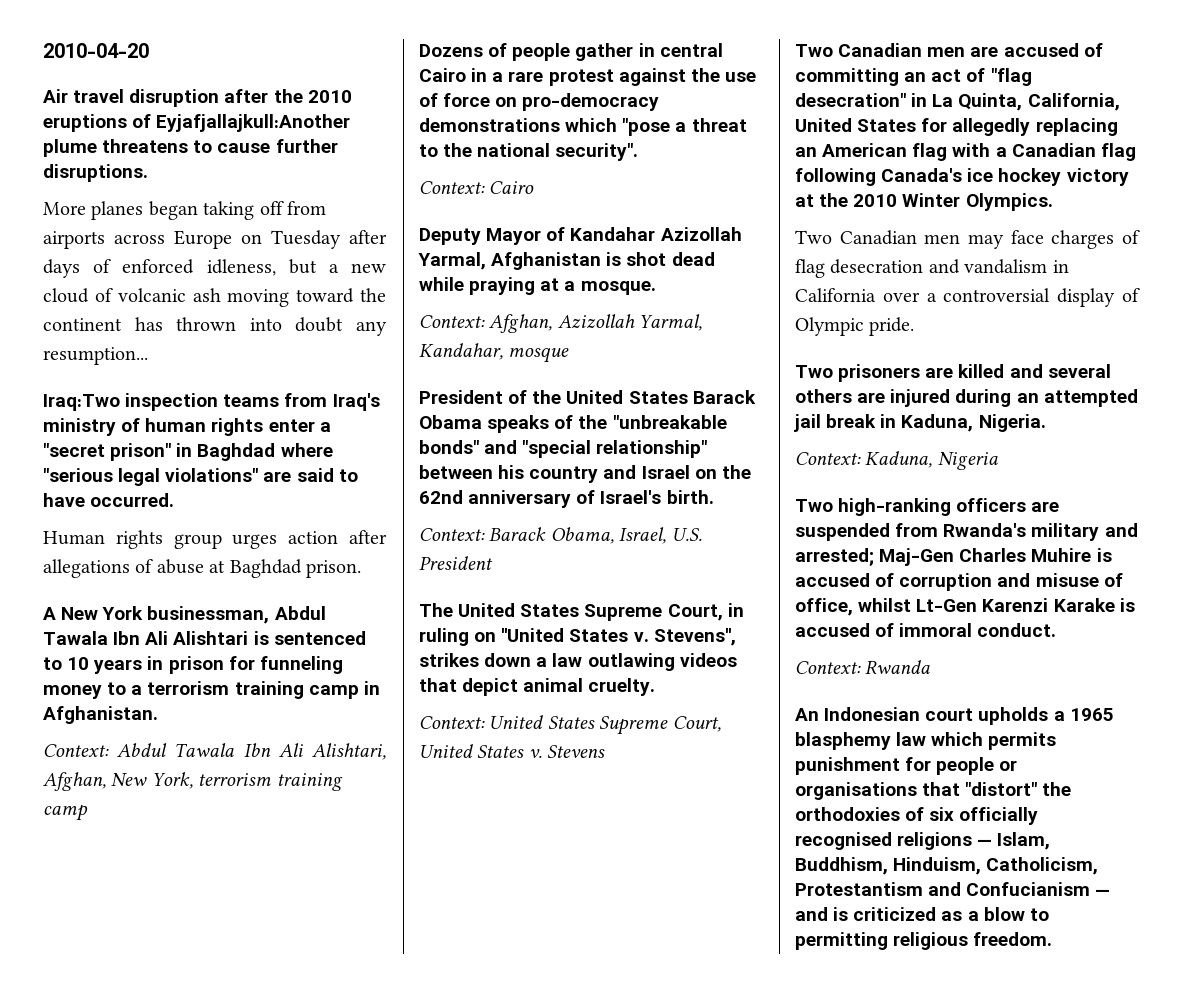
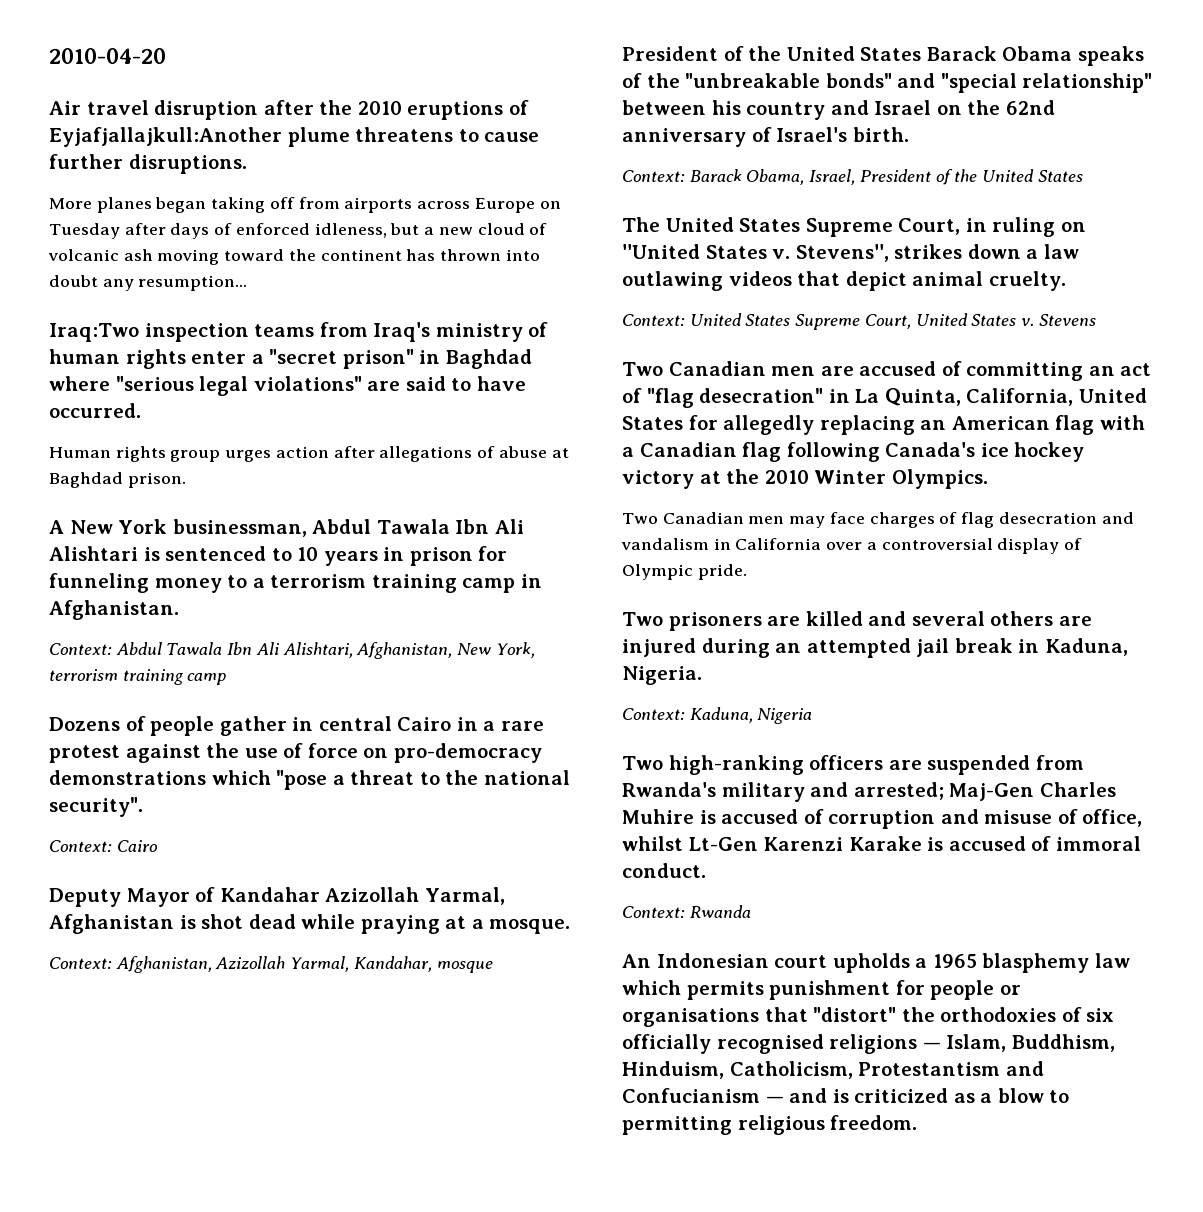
- Context: Abdul Tawala Ibn Ali Alishtari, Afghan, New York, terrorism training camp
+ Context: Abdul Tawala Ibn Ali Alishtari, Afghanistan, New York, terrorism training camp
- Context: Afghan, Azizollah Yarmal, Kandahar, mosque
+ Context: Afghanistan, Azizollah Yarmal, Kandahar, mosque
- Context: Barack Obama, Israel, U.S. President
+ Context: Barack Obama, Israel, President of the United States

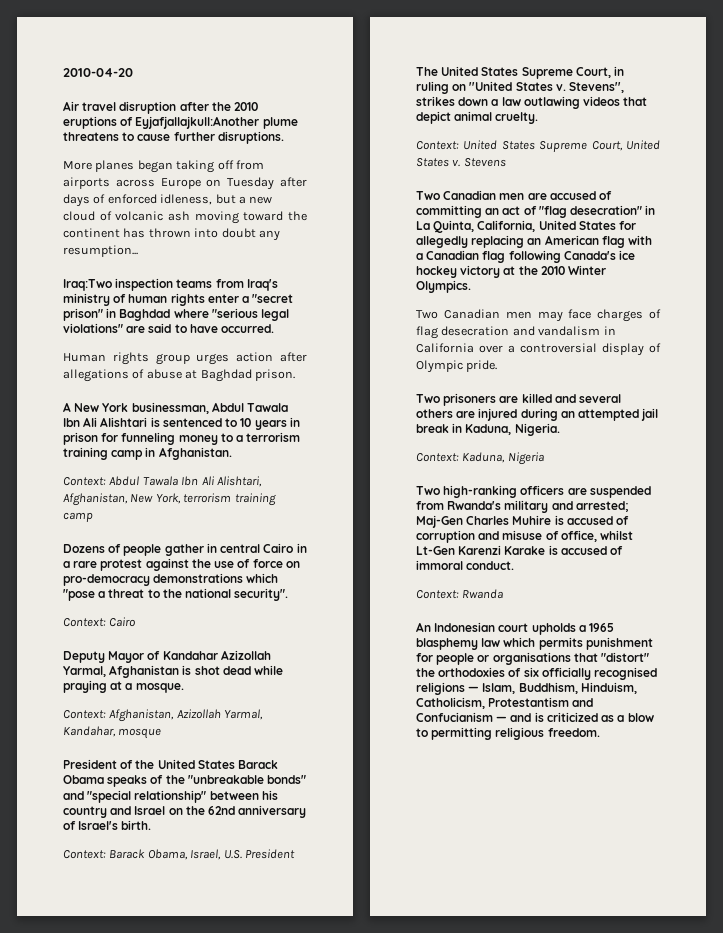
- Context: Barack Obama, Israel, President of the United States
+ Context: Barack Obama, Israel, U.S. President

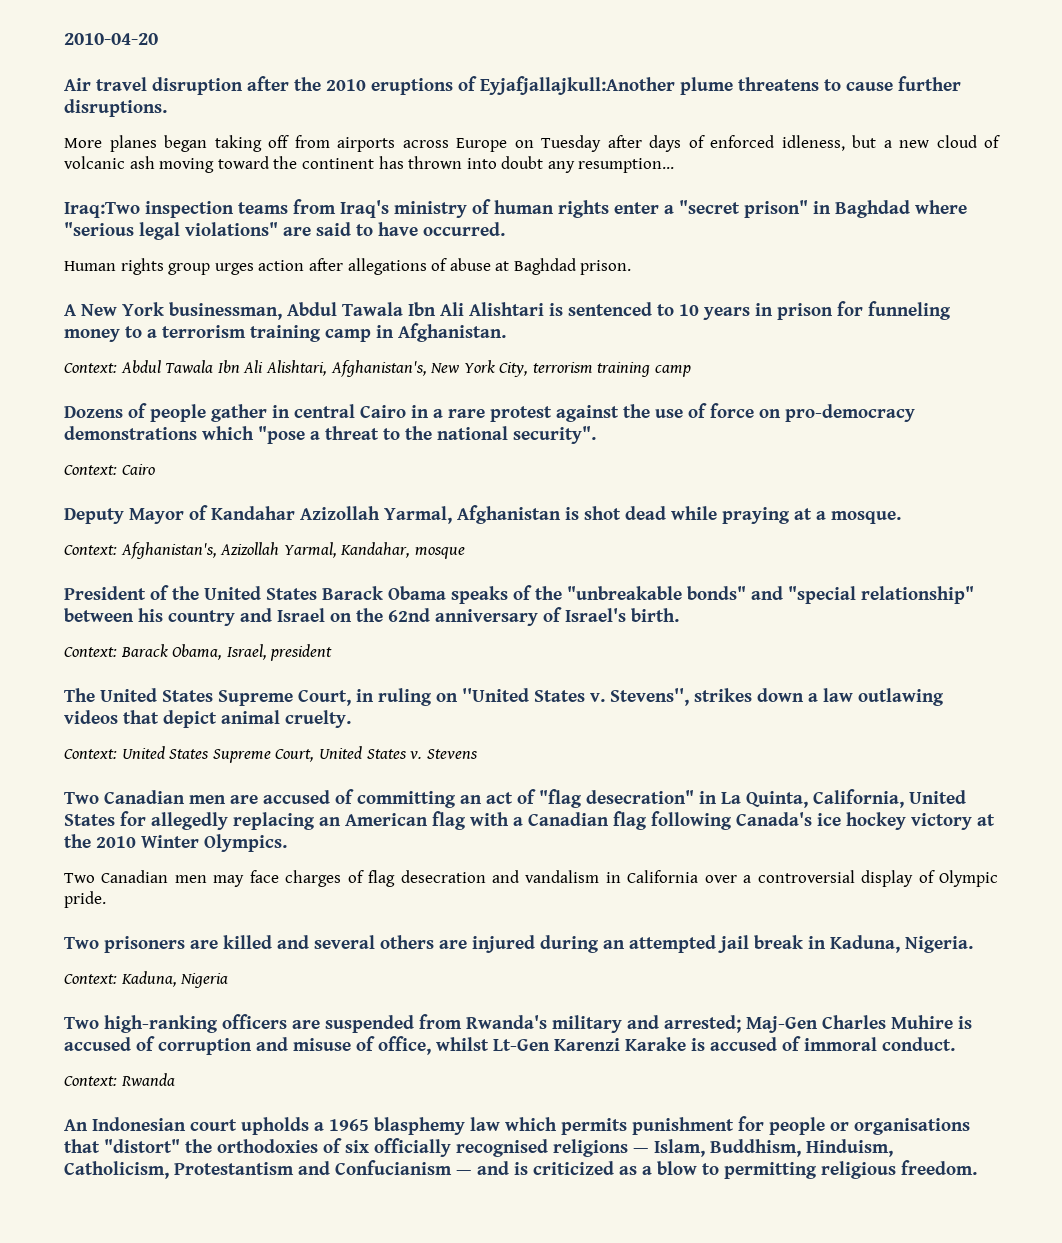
- Context: Abdul Tawala Ibn Ali Alishtari, Afghanistan, New York, terrorism training camp
+ Context: Abdul Tawala Ibn Ali Alishtari, Afghanistan's, New York City, terrorism training camp
- Context: Afghanistan, Azizollah Yarmal, Kandahar, mosque
+ Context: Afghanistan's, Azizollah Yarmal, Kandahar, mosque
- Context: Barack Obama, Israel, U.S. President
+ Context: Barack Obama, Israel, president

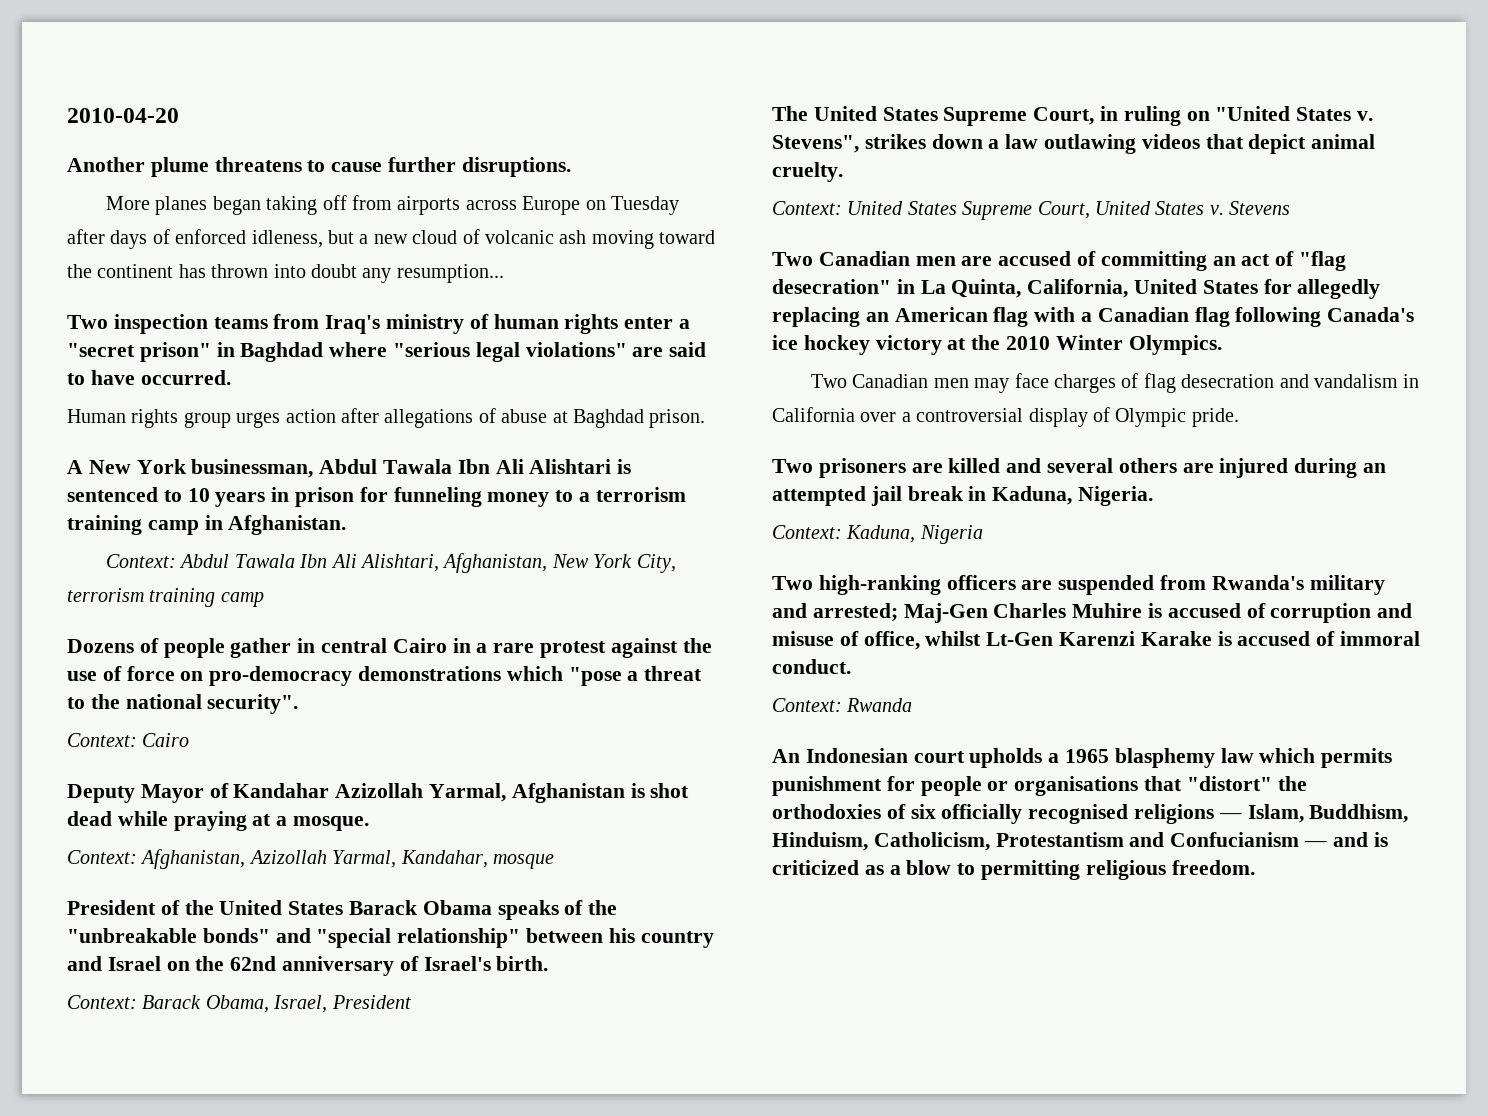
- Air travel disruption after the 2010 eruptions of Eyjafjallajkull:Another plume threatens to cause further disruptions.
+ Another plume threatens to cause further disruptions.
- Iraq:Two inspection teams from Iraq's ministry of human rights enter a "secret prison" in Baghdad where "serious legal violations" are said to have occurred.
+ Two inspection teams from Iraq's ministry of human rights enter a "secret prison" in Baghdad where "serious legal violations" are said to have occurred.
- Context: Abdul Tawala Ibn Ali Alishtari, Afghanistan's, New York City, terrorism training camp
+ Context: Abdul Tawala Ibn Ali Alishtari, Afghanistan, New York City, terrorism training camp
- Context: Afghanistan's, Azizollah Yarmal, Kandahar, mosque
+ Context: Afghanistan, Azizollah Yarmal, Kandahar, mosque
- Context: Barack Obama, Israel, president
+ Context: Barack Obama, Israel, President
- The United States Supreme Court, in ruling on ''United States v. Stevens'', strikes down a law outlawing videos that depict animal cruelty.
+ The United States Supreme Court, in ruling on "United States v. Stevens", strikes down a law outlawing videos that depict animal cruelty.

